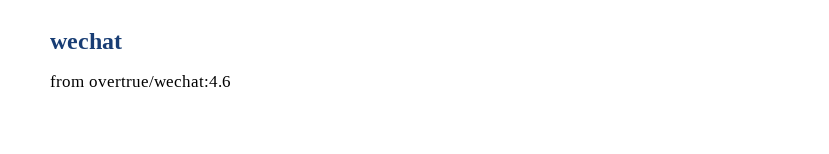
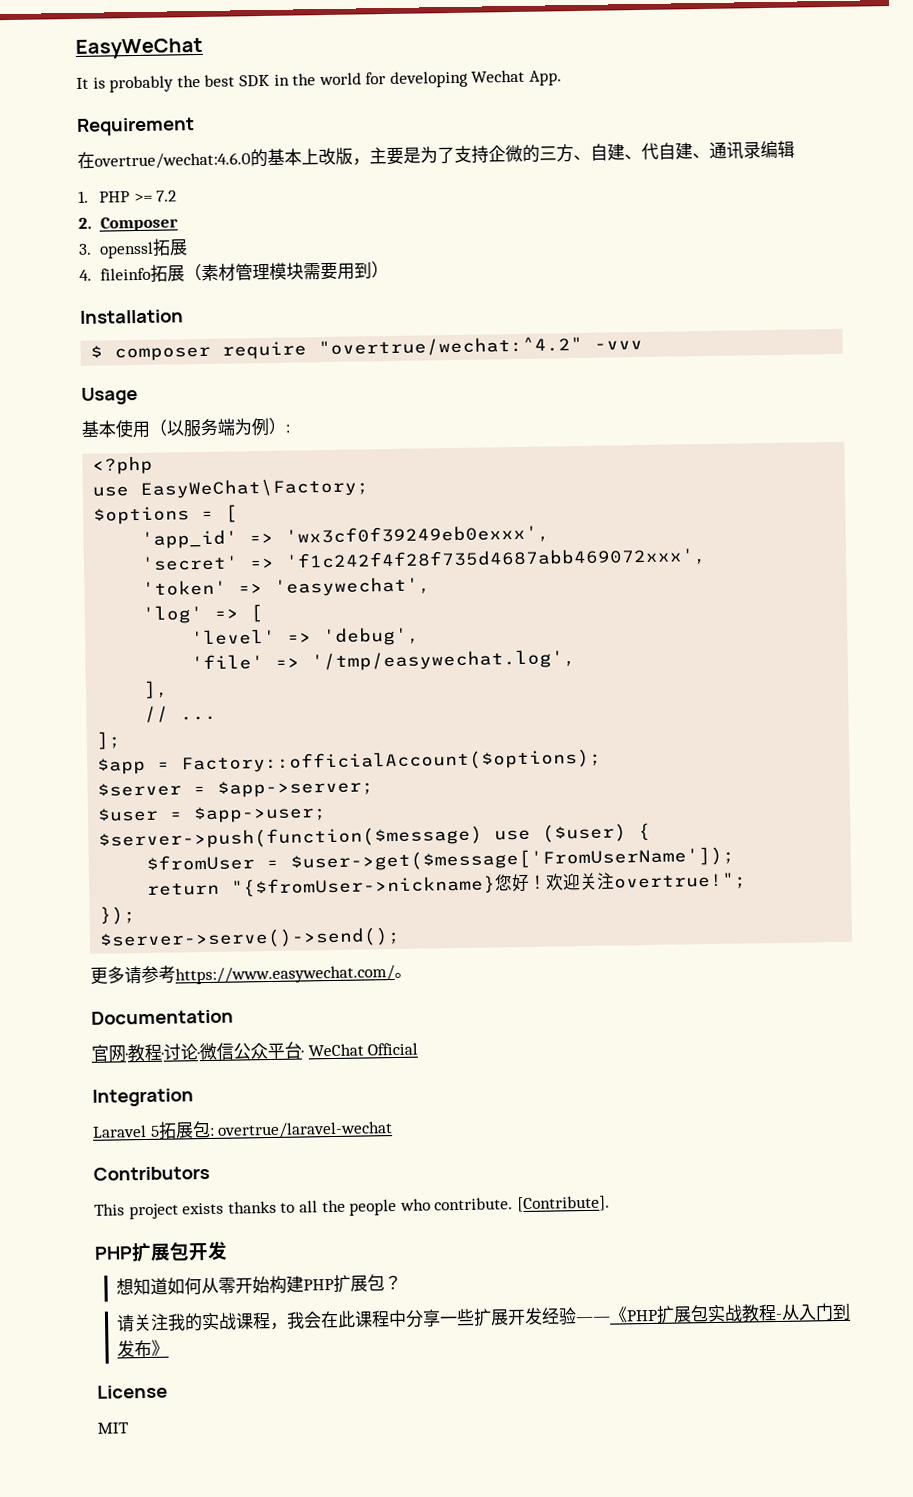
- wechat
- from overtrue/wechat:4.6
+ EasyWeChat
+ It is probably the best SDK in the world for developing Wechat App.
+ Requirement
+ 在overtrue/wechat:4.6.0的基本上改版，主要是为了支持企微的三方、自建、代自建、通讯录编辑
+ 1. PHP >= 7.2
+ 2. Composer
+ 3. openssl拓展
+ 4. fileinfo拓展（素材管理模块需要用到）
+ Installation
+ $ composer require "overtrue/wechat:^4.2" -vvv
+ Usage
+ 基本使用（以服务端为例）:
+ <?php
+ use EasyWeChat\Factory;
+ $options = [
+ 'app_id' => 'wx3cf0f39249eb0exxx',
+ 'secret' => 'f1c242f4f28f735d4687abb469072xxx',
+ 'token' => 'easywechat',
+ 'log' => [
+ 'level' => 'debug',
+ 'file' => '/tmp/easywechat.log',
+ ],
+ // ...
+ ];
+ $app = Factory::officialAccount($options);
+ $server = $app->server;
+ $user = $app->user;
+ $server->push(function($message) use ($user) {
+ $fromUser = $user->get($message['FromUserName']);
+ return "{$fromUser->nickname}您好！欢迎关注overtrue!";
+ });
+ $server->serve()->send();
+ 更多请参考https://www.easywechat.com/。
+ Documentation
+ 官网·教程·讨论·微信公众平台· WeChat Official
+ Integration
+ Laravel 5拓展包: overtrue/laravel-wechat
+ Contributors
+ This project exists thanks to all the people who contribute. [Contribute].
+ PHP扩展包开发
+ 想知道如何从零开始构建PHP扩展包？
+ 请关注我的实战课程，我会在此课程中分享一些扩展开发经验——《PHP扩展包实战教程-从入门到发布》
+ License
+ MIT

